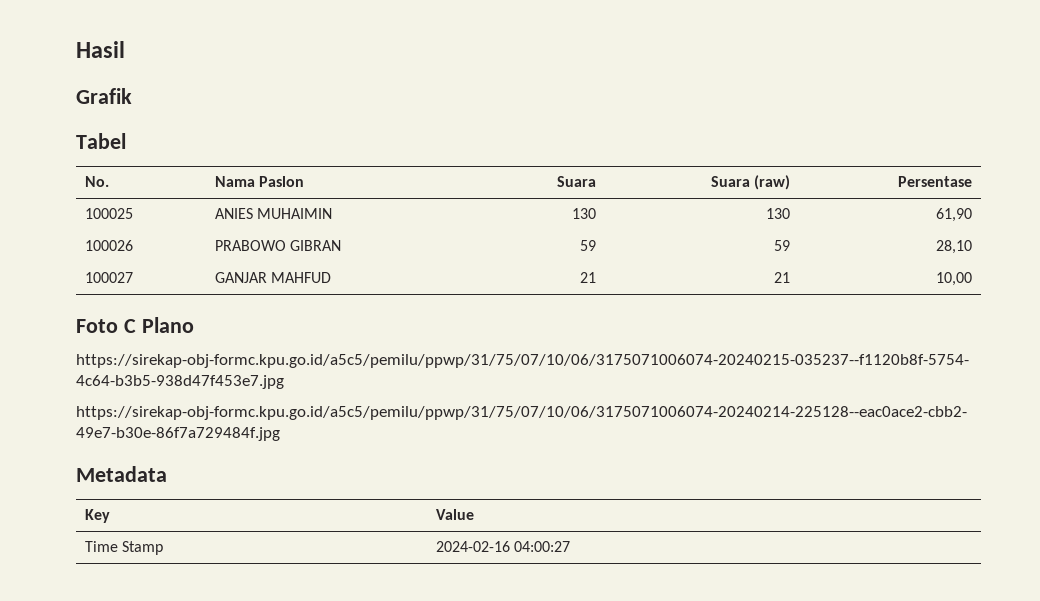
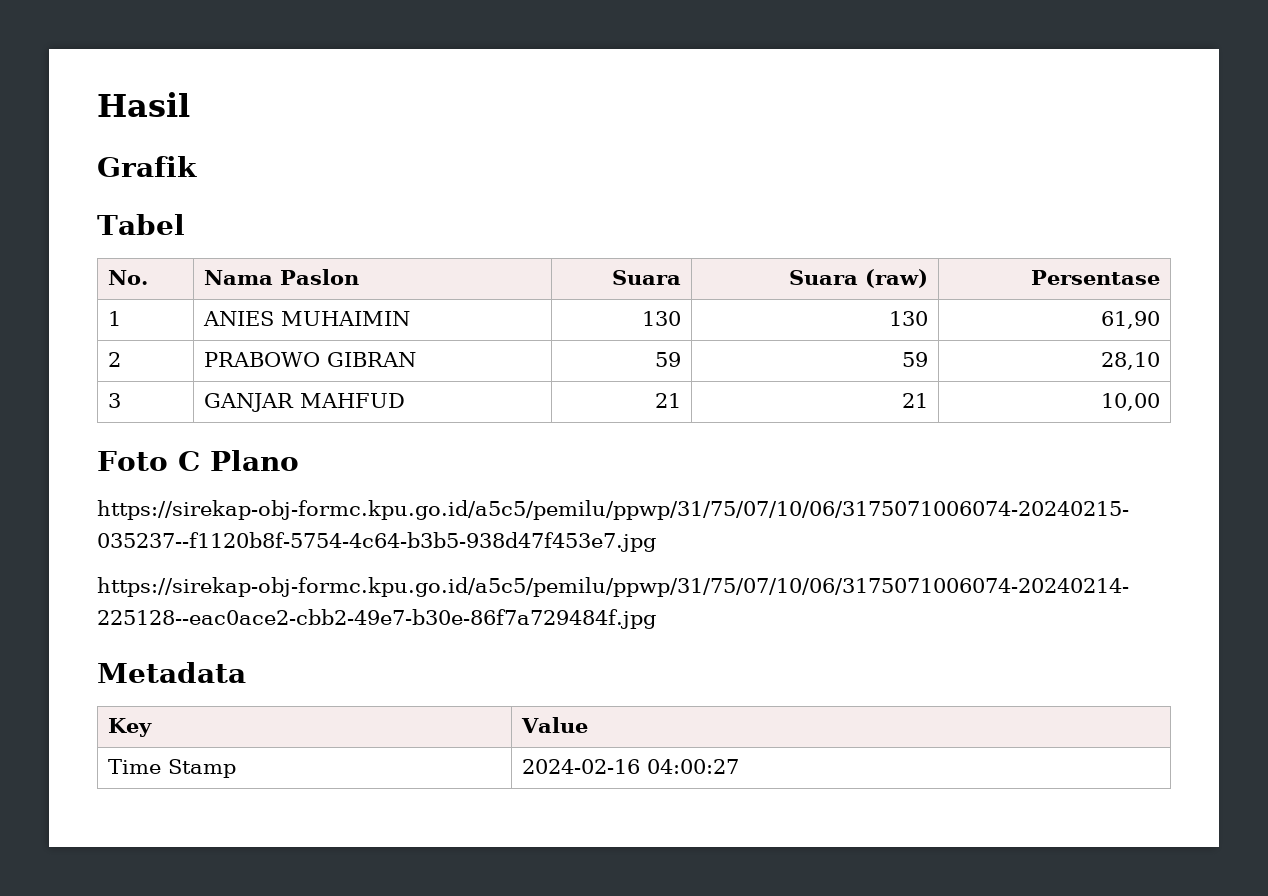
- 100025 | ANIES MUHAIMIN | 130 | 130 | 61,90
+ 1 | ANIES MUHAIMIN | 130 | 130 | 61,90
- 100026 | PRABOWO GIBRAN | 59 | 59 | 28,10
+ 2 | PRABOWO GIBRAN | 59 | 59 | 28,10
- 100027 | GANJAR MAHFUD | 21 | 21 | 10,00
+ 3 | GANJAR MAHFUD | 21 | 21 | 10,00

